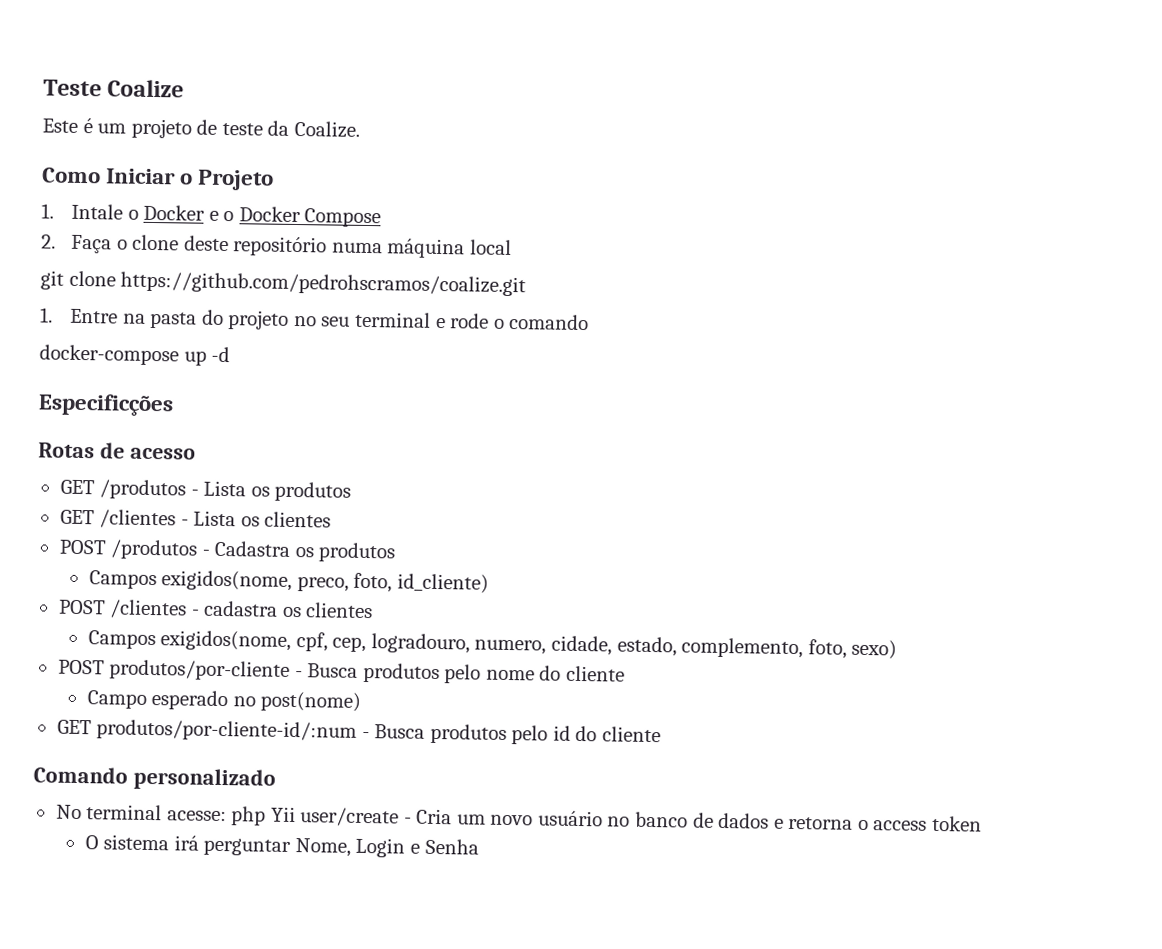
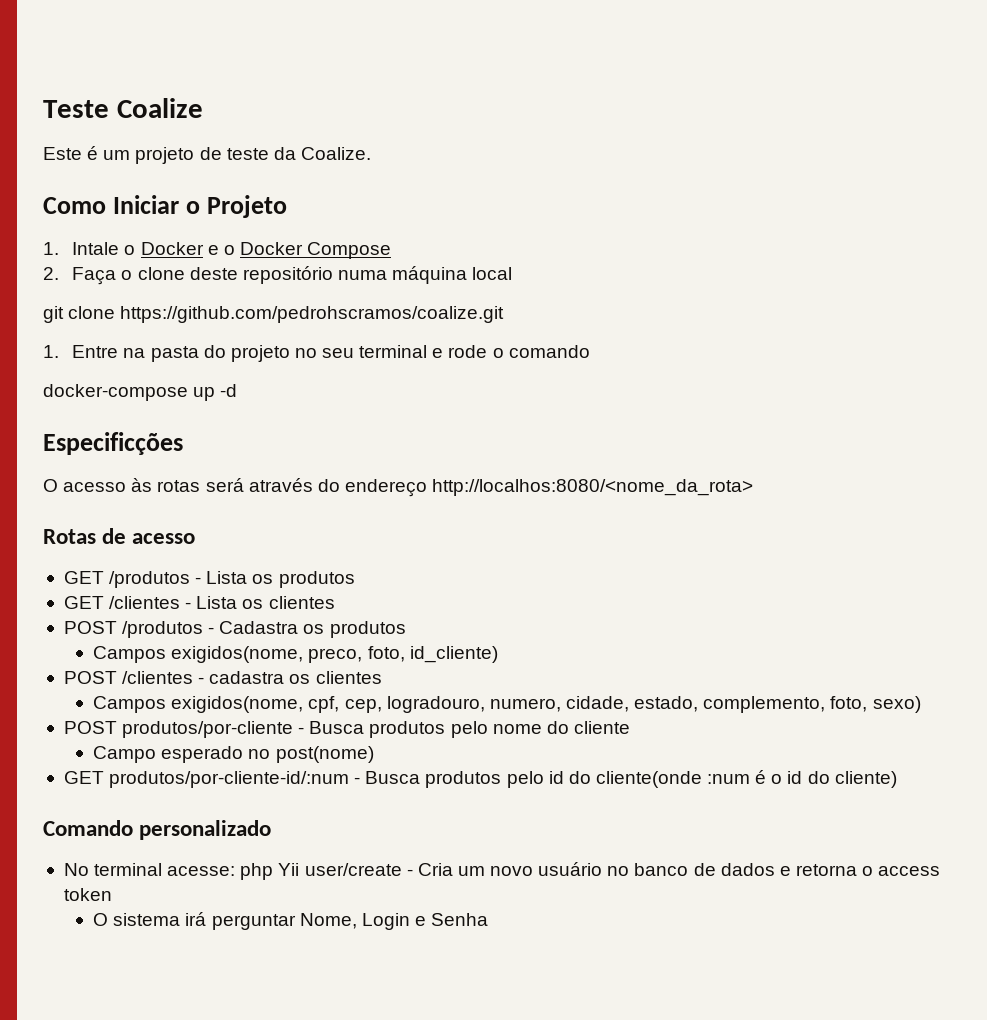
+ O acesso às rotas será através do endereço http://localhos:8080/<nome_da_rota>
- GET produtos/por-cliente-id/:num - Busca produtos pelo id do cliente
+ GET produtos/por-cliente-id/:num - Busca produtos pelo id do cliente(onde :num é o id do cliente)

